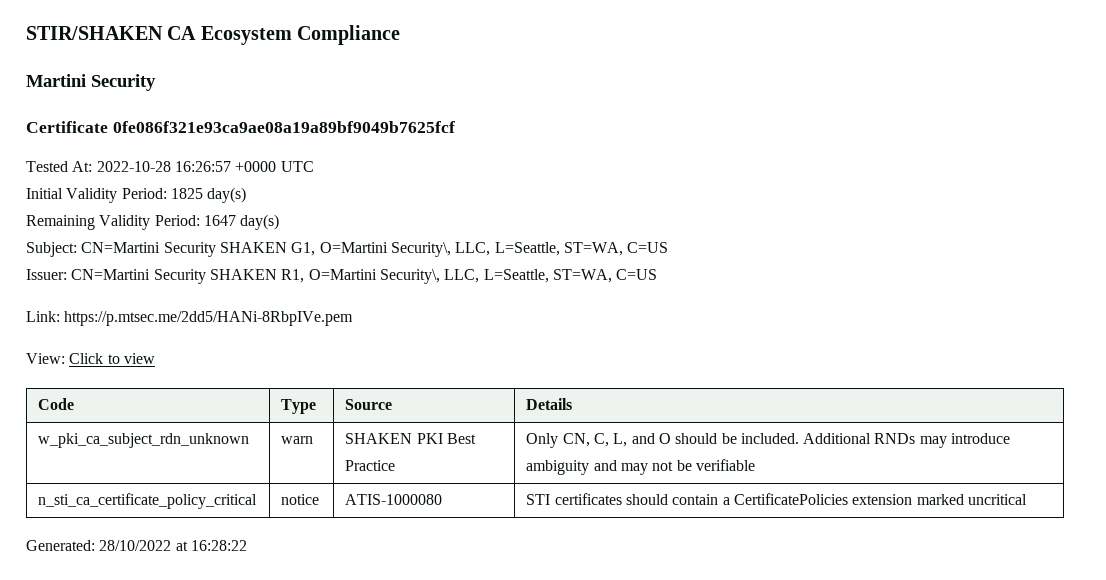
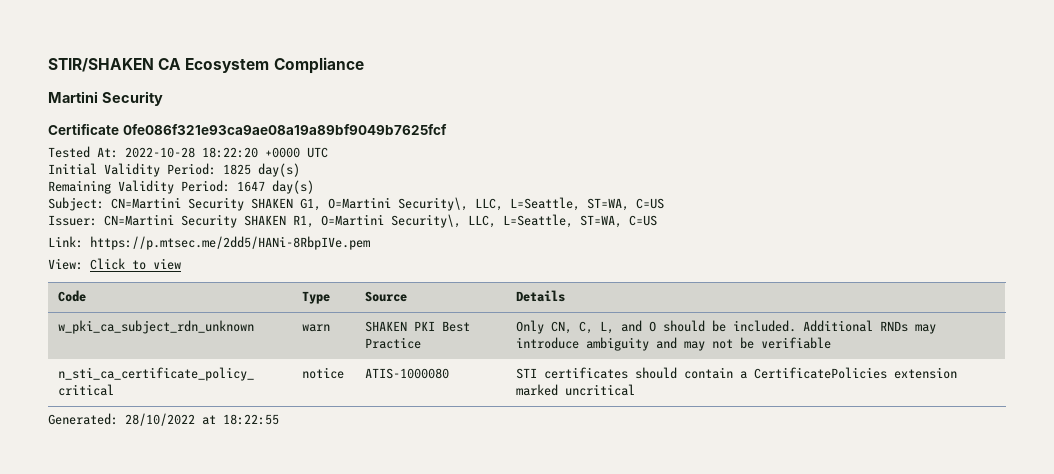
- Tested At: 2022-10-28 16:26:57 +0000 UTC
+ Tested At: 2022-10-28 18:22:20 +0000 UTC
- Generated: 28/10/2022 at 16:28:22
+ Generated: 28/10/2022 at 18:22:55

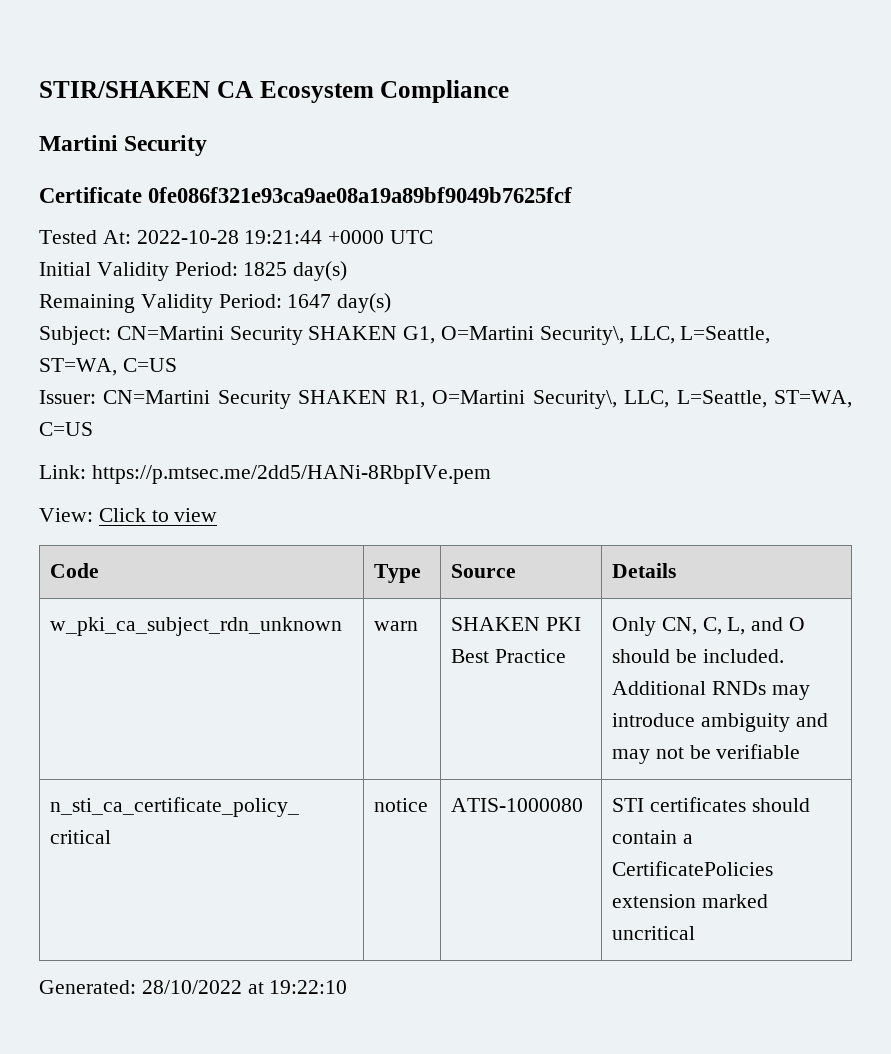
- Tested At: 2022-10-28 18:22:20 +0000 UTC
+ Tested At: 2022-10-28 19:21:44 +0000 UTC
- Generated: 28/10/2022 at 18:22:55
+ Generated: 28/10/2022 at 19:22:10

